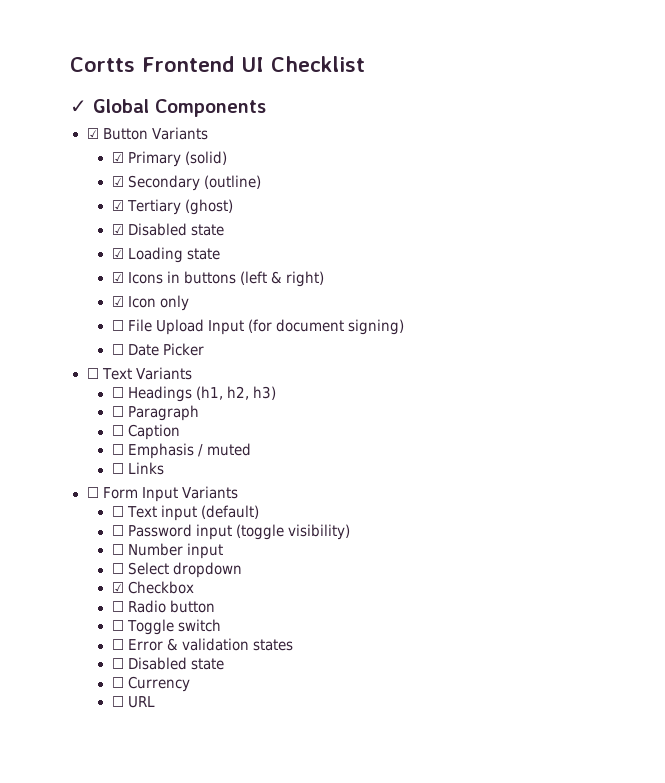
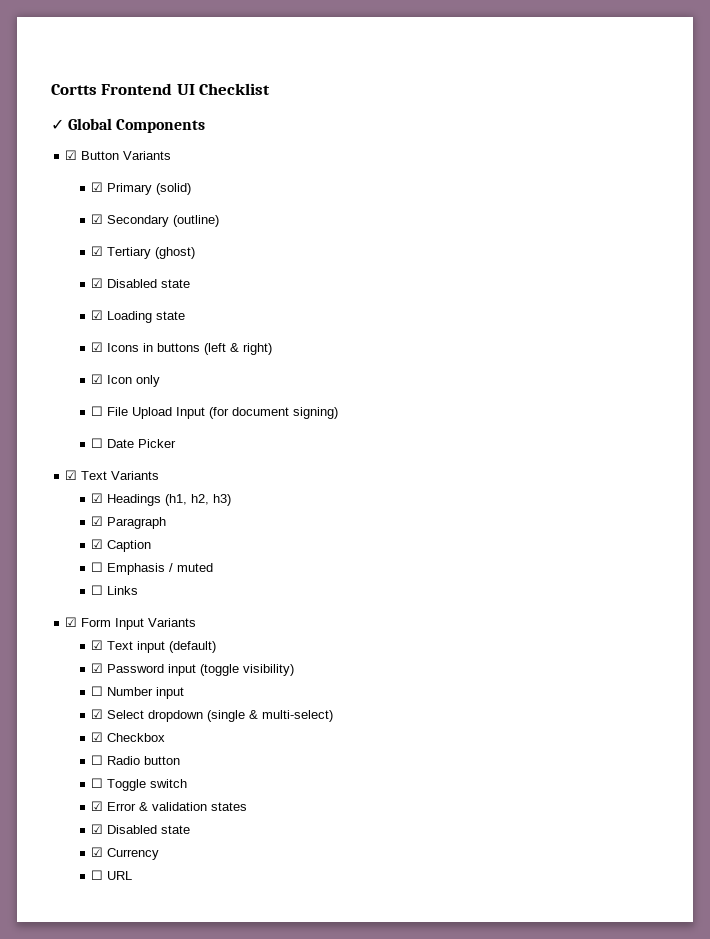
- ☐ Text Variants
+ ☑ Text Variants
- ☐ Headings (h1, h2, h3)
+ ☑ Headings (h1, h2, h3)
- ☐ Paragraph
+ ☑ Paragraph
- ☐ Caption
+ ☑ Caption
- ☐ Form Input Variants
+ ☑ Form Input Variants
- ☐ Text input (default)
+ ☑ Text input (default)
- ☐ Password input (toggle visibility)
+ ☑ Password input (toggle visibility)
- ☐ Select dropdown
+ ☑ Select dropdown (single & multi-select)
- ☐ Error & validation states
- ☐ Disabled state
- ☐ Currency
+ ☑ Error & validation states
+ ☑ Disabled state
+ ☑ Currency

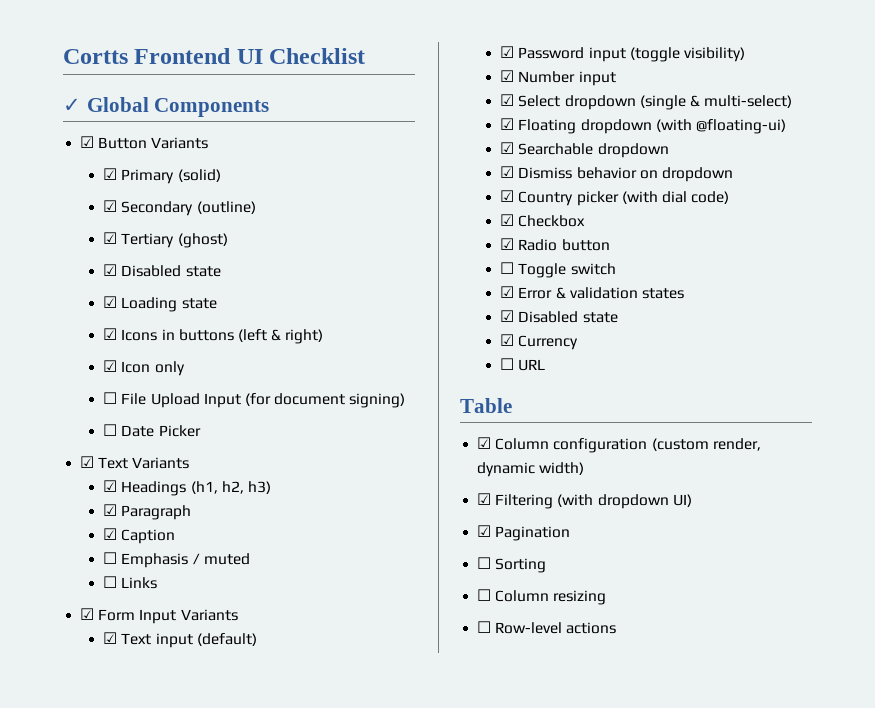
- ☐ Number input
+ ☑ Number input
+ ☑ Floating dropdown (with @floating-ui)
+ ☑ Searchable dropdown
+ ☑ Dismiss behavior on dropdown
+ ☑ Country picker (with dial code)
- ☐ Radio button
+ ☑ Radio button
+ Table
+ ☑ Column configuration (custom render, dynamic width)
+ ☑ Filtering (with dropdown UI)
+ ☑ Pagination
+ ☐ Sorting
+ ☐ Column resizing
+ ☐ Row-level actions

